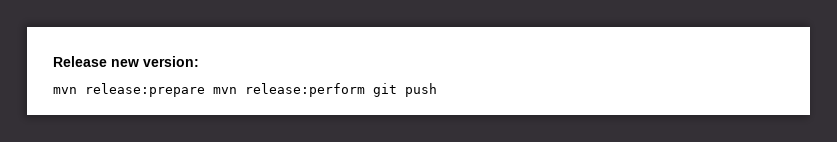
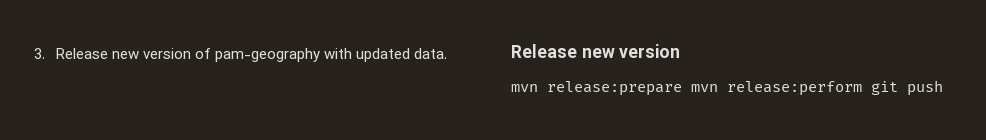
- Release new version:
+ 3. Release new version of pam-geography with updated data.
+ Release new version

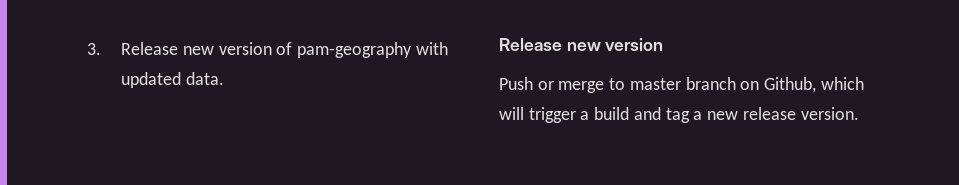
- mvn release:prepare mvn release:perform git push
+ Push or merge to master branch on Github, which will trigger a build and tag a new release version.

